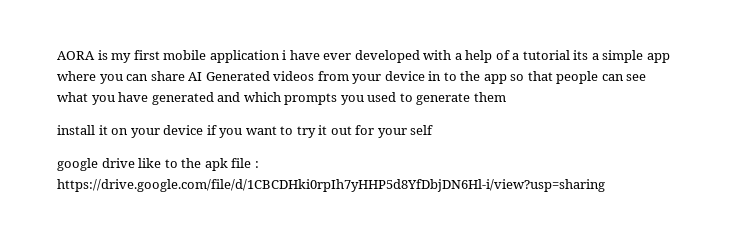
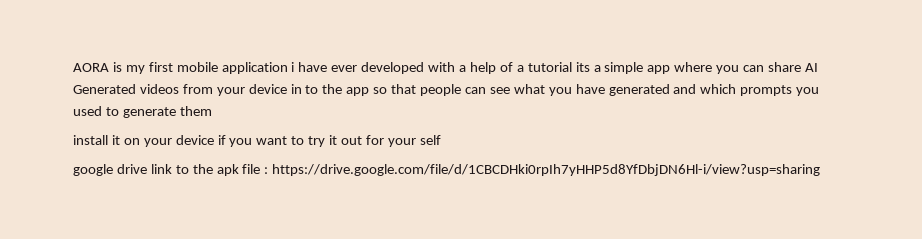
- google drive like to the apk file : https://drive.google.com/file/d/1CBCDHki0rpIh7yHHP5d8YfDbjDN6Hl-i/view?usp=sharing
+ google drive link to the apk file : https://drive.google.com/file/d/1CBCDHki0rpIh7yHHP5d8YfDbjDN6Hl-i/view?usp=sharing

